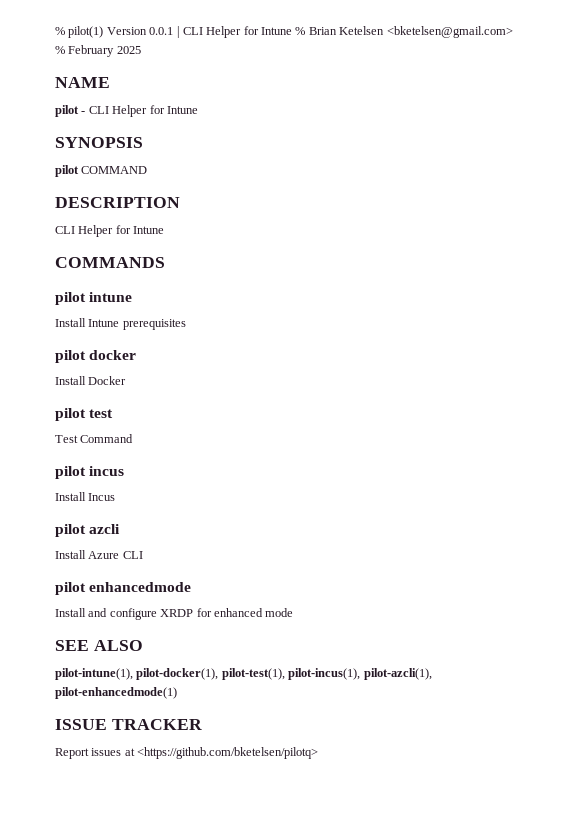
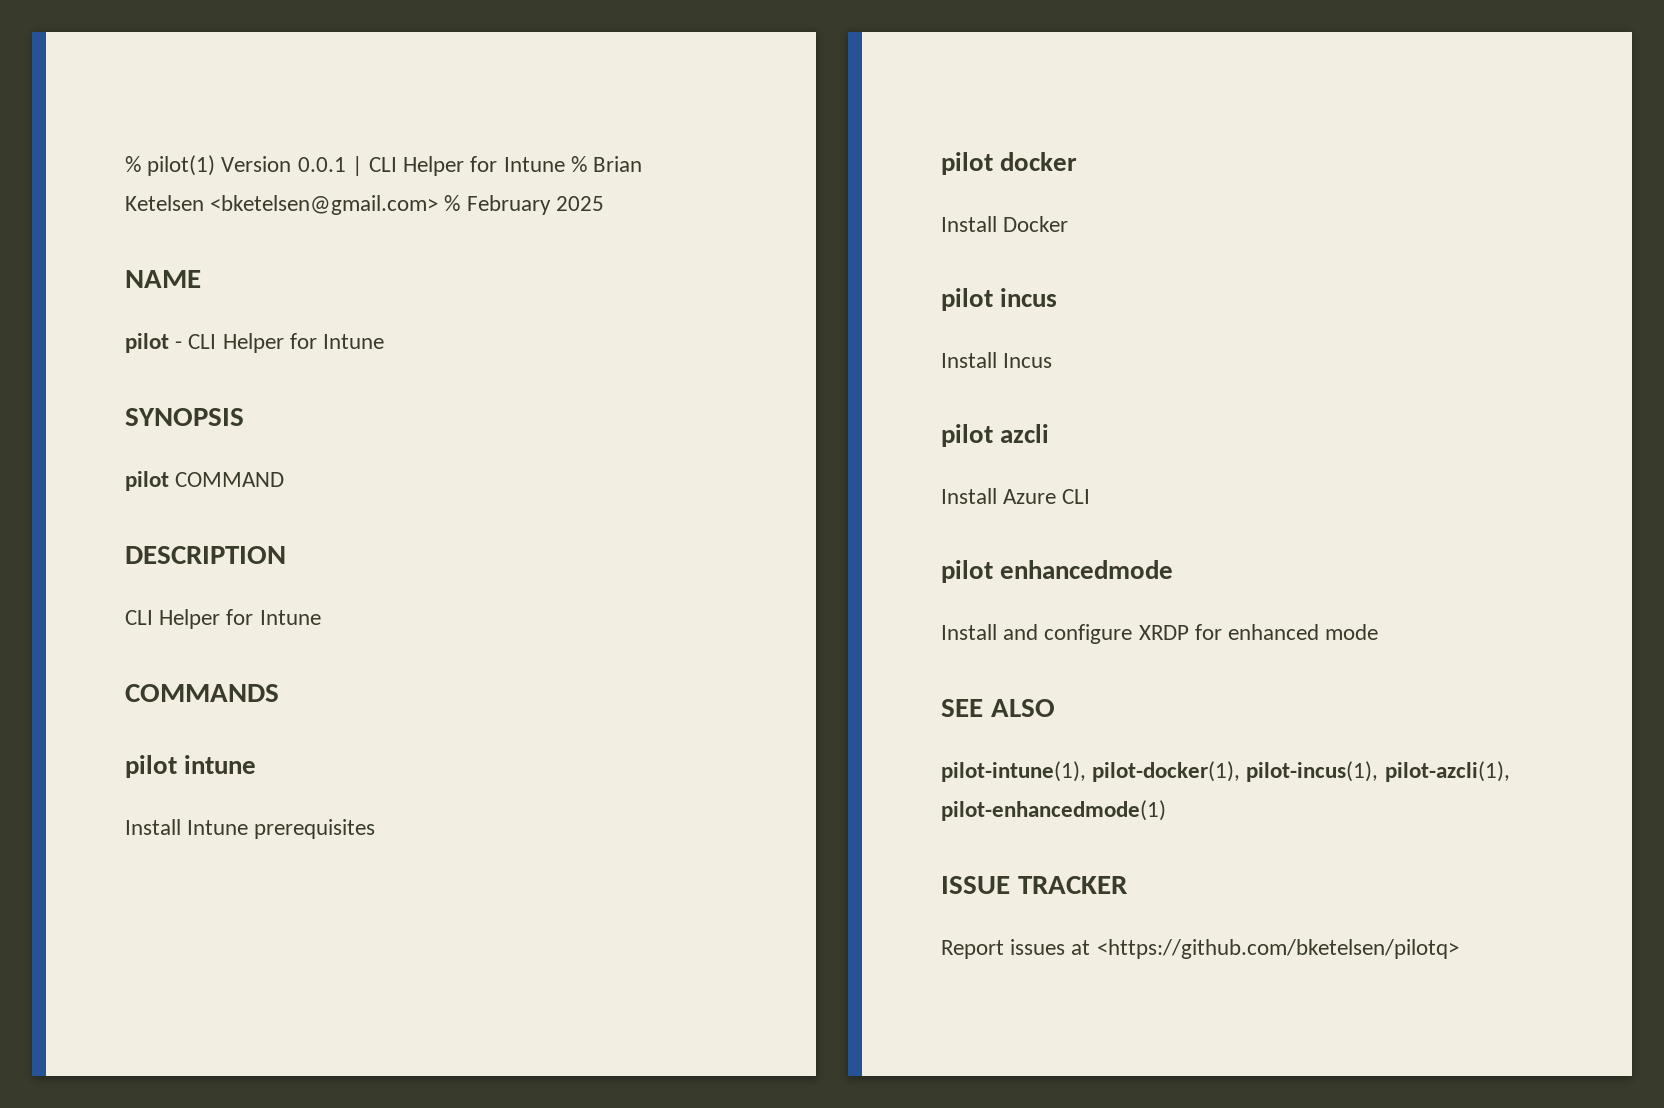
- pilot test
- Test Command
- pilot-intune(1), pilot-docker(1), pilot-test(1), pilot-incus(1), pilot-azcli(1), pilot-enhancedmode(1)
+ pilot-intune(1), pilot-docker(1), pilot-incus(1), pilot-azcli(1), pilot-enhancedmode(1)

